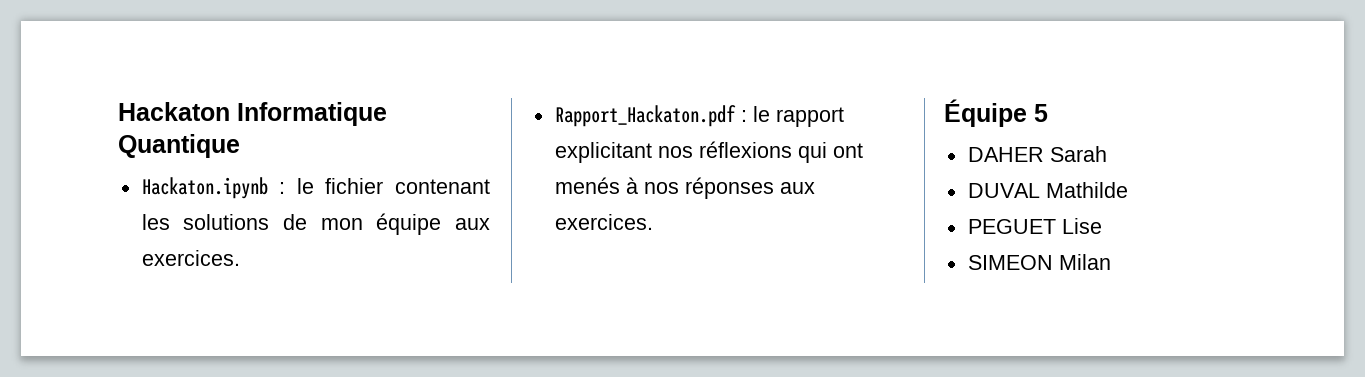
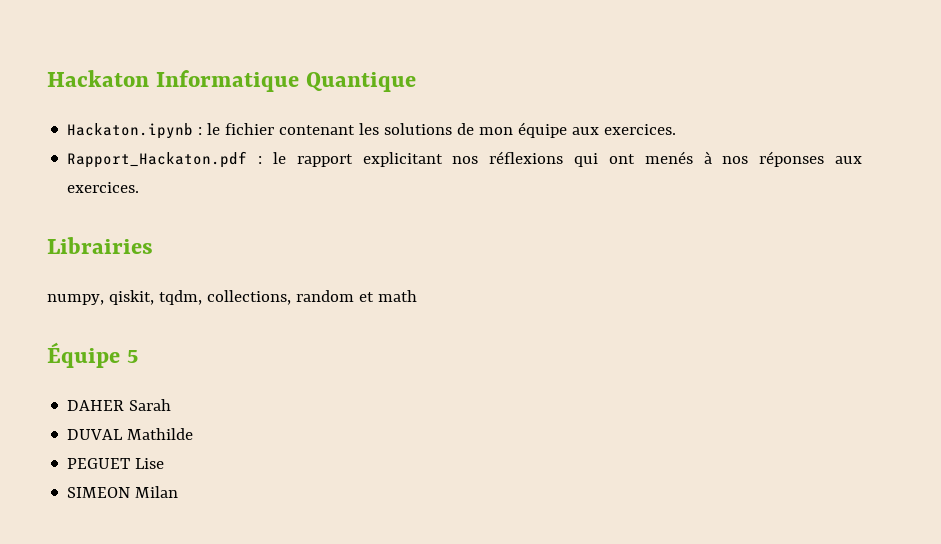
+ Librairies
+ numpy, qiskit, tqdm, collections, random et math

